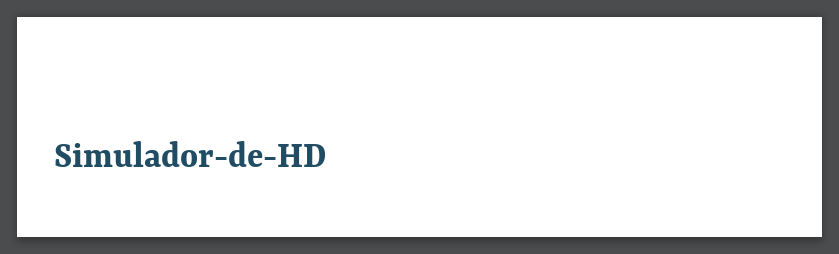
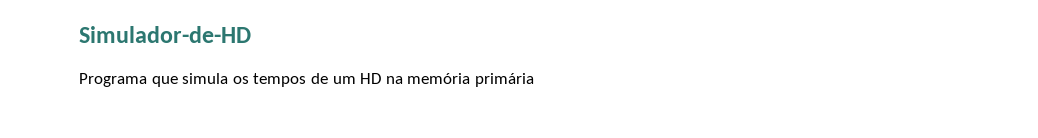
+ Programa que simula os tempos de um HD na memória primária

